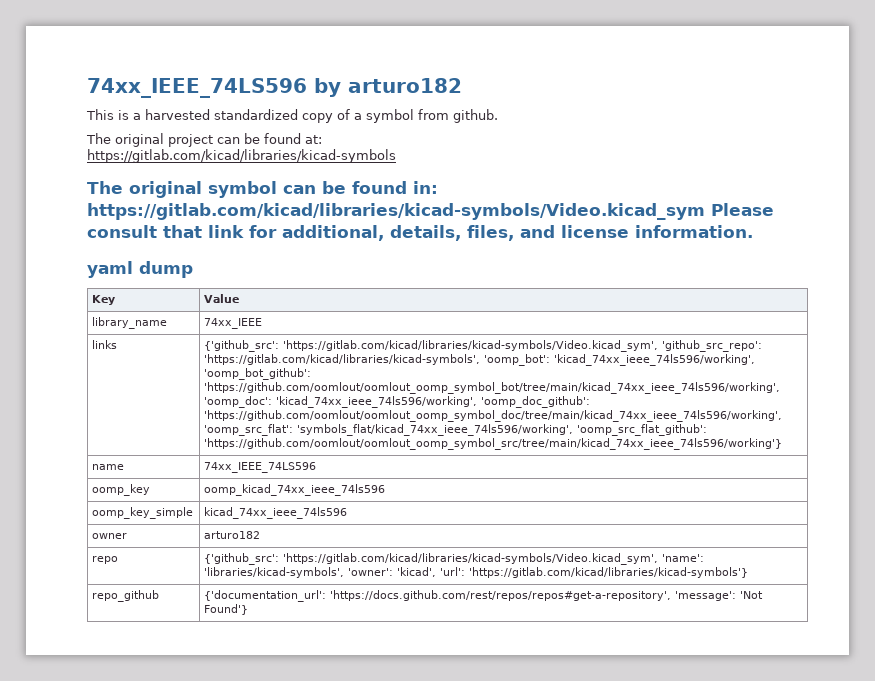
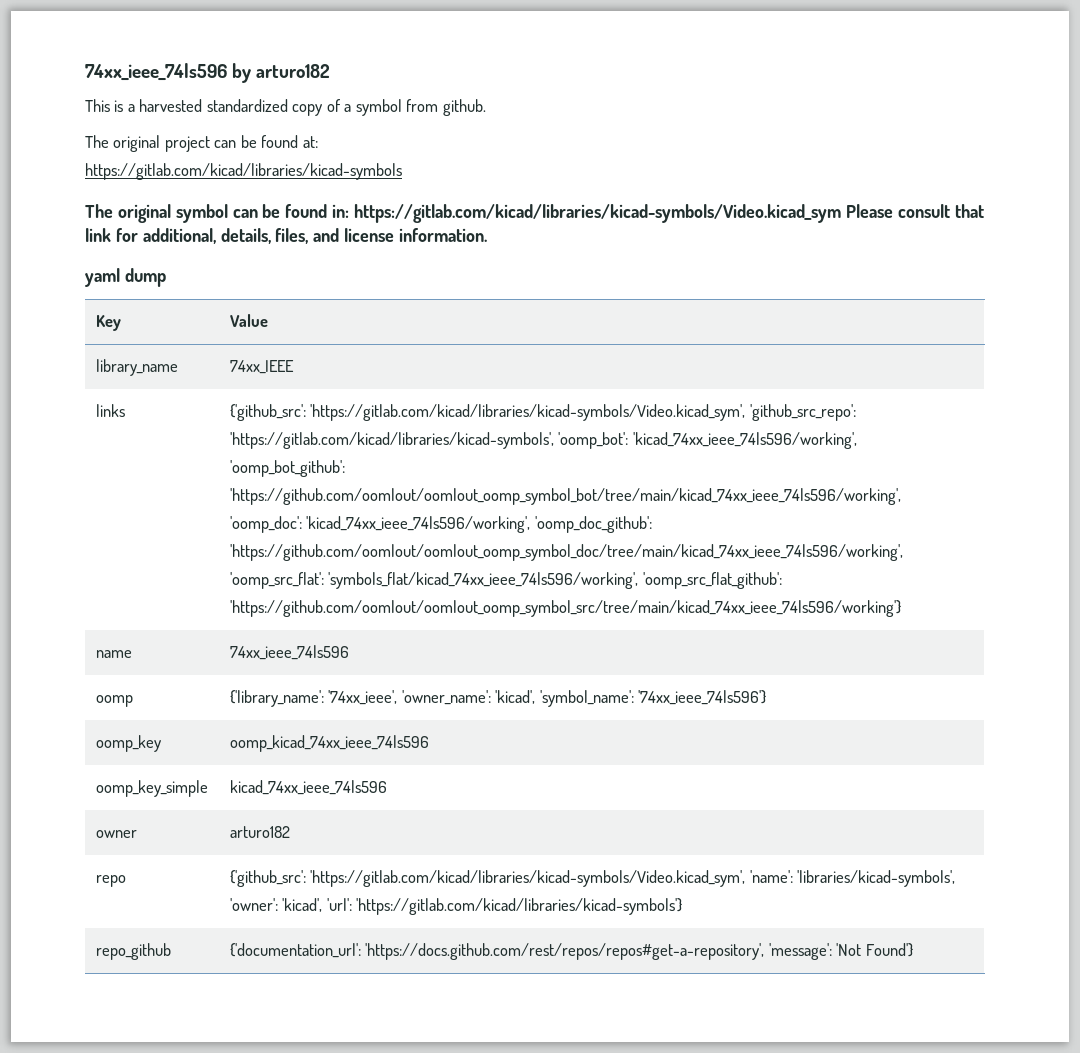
- 74xx_IEEE_74LS596 by arturo182
+ 74xx_ieee_74ls596 by arturo182
- name | 74xx_IEEE_74LS596
+ name | 74xx_ieee_74ls596
+ oomp | {'library_name': '74xx_ieee', 'owner_name': 'kicad', 'symbol_name': '74xx_ieee_74ls596'}

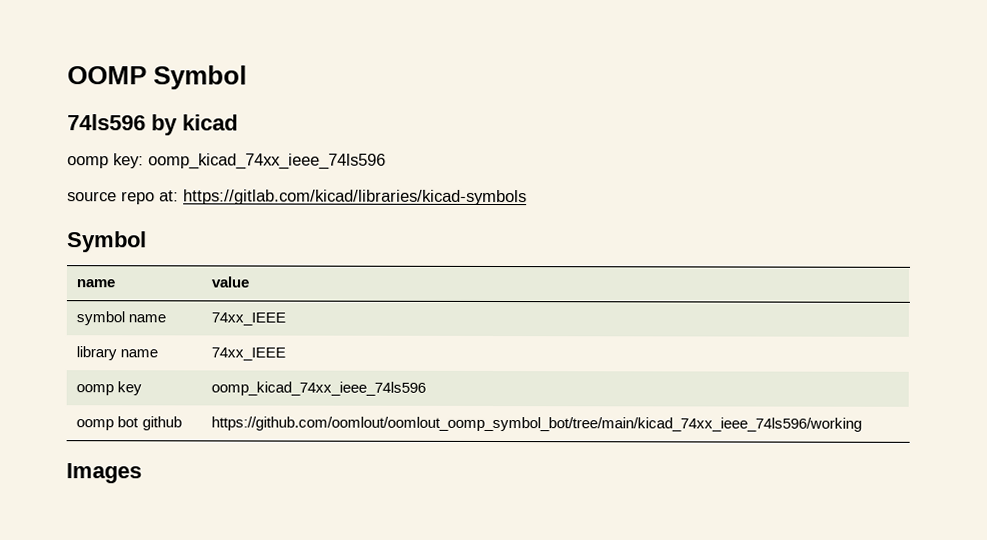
- 74xx_ieee_74ls596 by arturo182
- This is a harvested standardized copy of a symbol from github.
- The original project can be found at:
- https://gitlab.com/kicad/libraries/kicad-symbols
- The original symbol can be found in: https://gitlab.com/kicad/libraries/kicad-symbols/Video.kicad_sym Please consult that link for additional, details, files, and license information.
- yaml dump
- Key | Value
- library_name | 74xx_IEEE
- links | {'github_src': 'https://gitlab.com/kicad/libraries/kicad-symbols/Video.kicad_sym', 'github_src_repo': 'https://gitlab.com/kicad/libraries/kicad-symbols', 'oomp_bot': 'kicad_74xx_ieee_74ls596/working', 'oomp_bot_github': 'https://github.com/oomlout/oomlout_oomp_symbol_bot/tree/main/kicad_74xx_ieee_74ls596/working', 'oomp_doc': 'kicad_74xx_ieee_74ls596/working', 'oomp_doc_github': 'https://github.com/oomlout/oomlout_oomp_symbol_doc/tree/main/kicad_74xx_ieee_74ls596/working', 'oomp_src_flat': 'symbols_flat/kicad_74xx_ieee_74ls596/working', 'oomp_src_flat_github': 'https://github.com/oomlout/oomlout_oomp_symbol_src/tree/main/kicad_74xx_ieee_74ls596/working'}
- name | 74xx_ieee_74ls596
- oomp | {'library_name': '74xx_ieee', 'owner_name': 'kicad', 'symbol_name': '74xx_ieee_74ls596'}
- oomp_key | oomp_kicad_74xx_ieee_74ls596
- oomp_key_simple | kicad_74xx_ieee_74ls596
- owner | arturo182
- repo | {'github_src': 'https://gitlab.com/kicad/libraries/kicad-symbols/Video.kicad_sym', 'name': 'libraries/kicad-symbols', 'owner': 'kicad', 'url': 'https://gitlab.com/kicad/libraries/kicad-symbols'}
- repo_github | {'documentation_url': 'https://docs.github.com/rest/repos/repos#get-a-repository', 'message': 'Not Found'}
+ OOMP Symbol
+ 74ls596 by kicad
+ oomp key: oomp_kicad_74xx_ieee_74ls596
+ source repo at: https://gitlab.com/kicad/libraries/kicad-symbols
+ Symbol
+ name | value
+ symbol name | 74xx_IEEE
+ library name | 74xx_IEEE
+ oomp key | oomp_kicad_74xx_ieee_74ls596
+ oomp bot github | https://github.com/oomlout/oomlout_oomp_symbol_bot/tree/main/kicad_74xx_ieee_74ls596/working
+ Images

